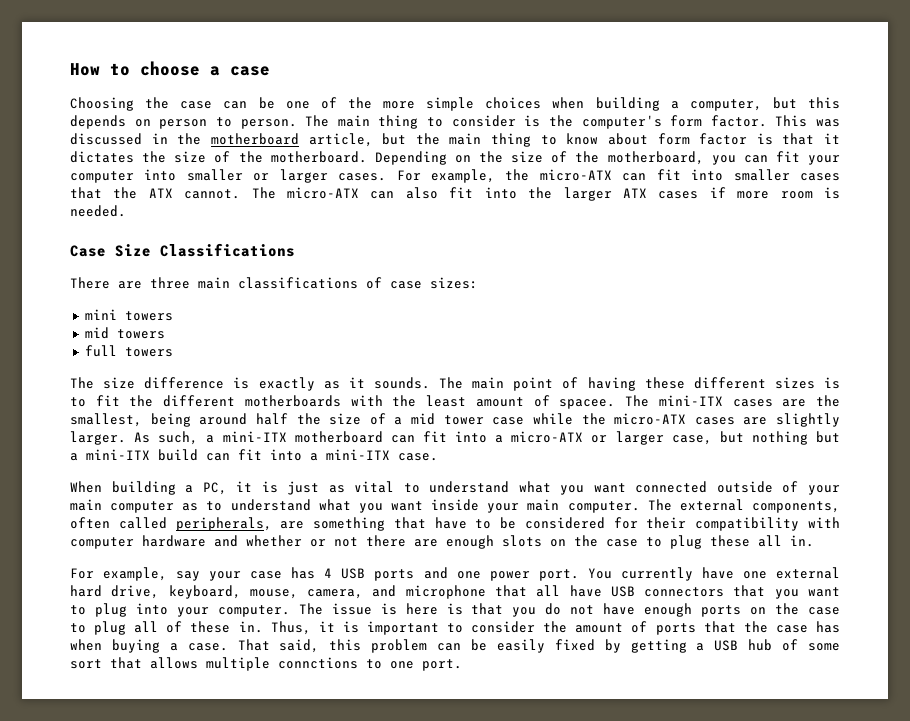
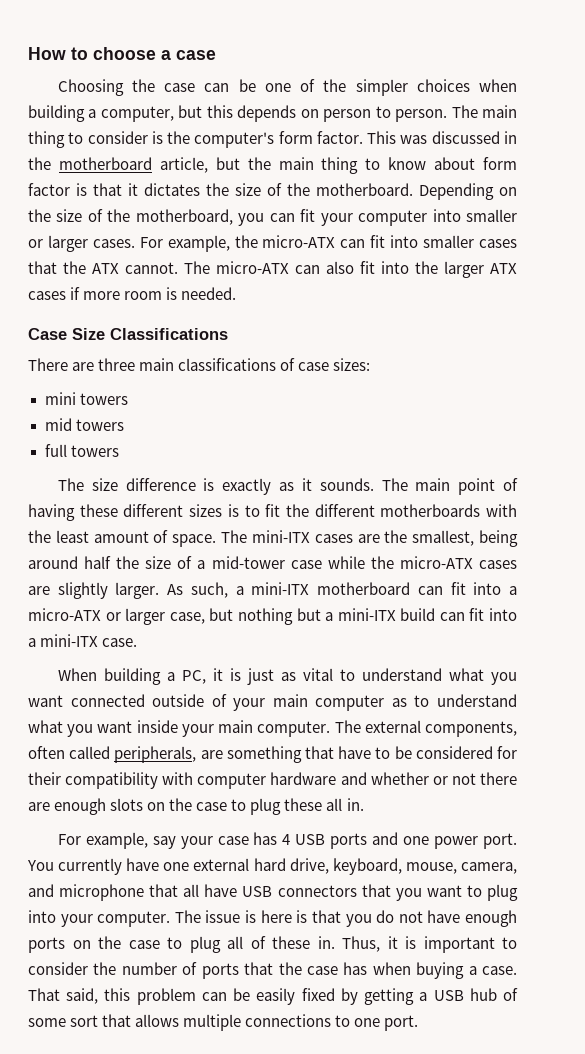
- Choosing the case can be one of the more simple choices when building a computer, but this depends on person to person.
+ Choosing the case can be one of the simpler choices when building a computer, but this depends on person to person.
- The main point of having these different sizes is to fit the different motherboards with the least amount of spacee.
+ The main point of having these different sizes is to fit the different motherboards with the least amount of space.
- The mini-ITX cases are the smallest, being around half the size of a mid tower case while the micro-ATX cases are slightly larger.
+ The mini-ITX cases are the smallest, being around half the size of a mid-tower case while the micro-ATX cases are slightly larger.
- Thus, it is important to consider the amount of ports that the case has when buying a case.
+ Thus, it is important to consider the number of ports that the case has when buying a case.
- That said, this problem can be easily fixed by getting a USB hub of some sort that allows multiple connctions to one port.
+ That said, this problem can be easily fixed by getting a USB hub of some sort that allows multiple connections to one port.

